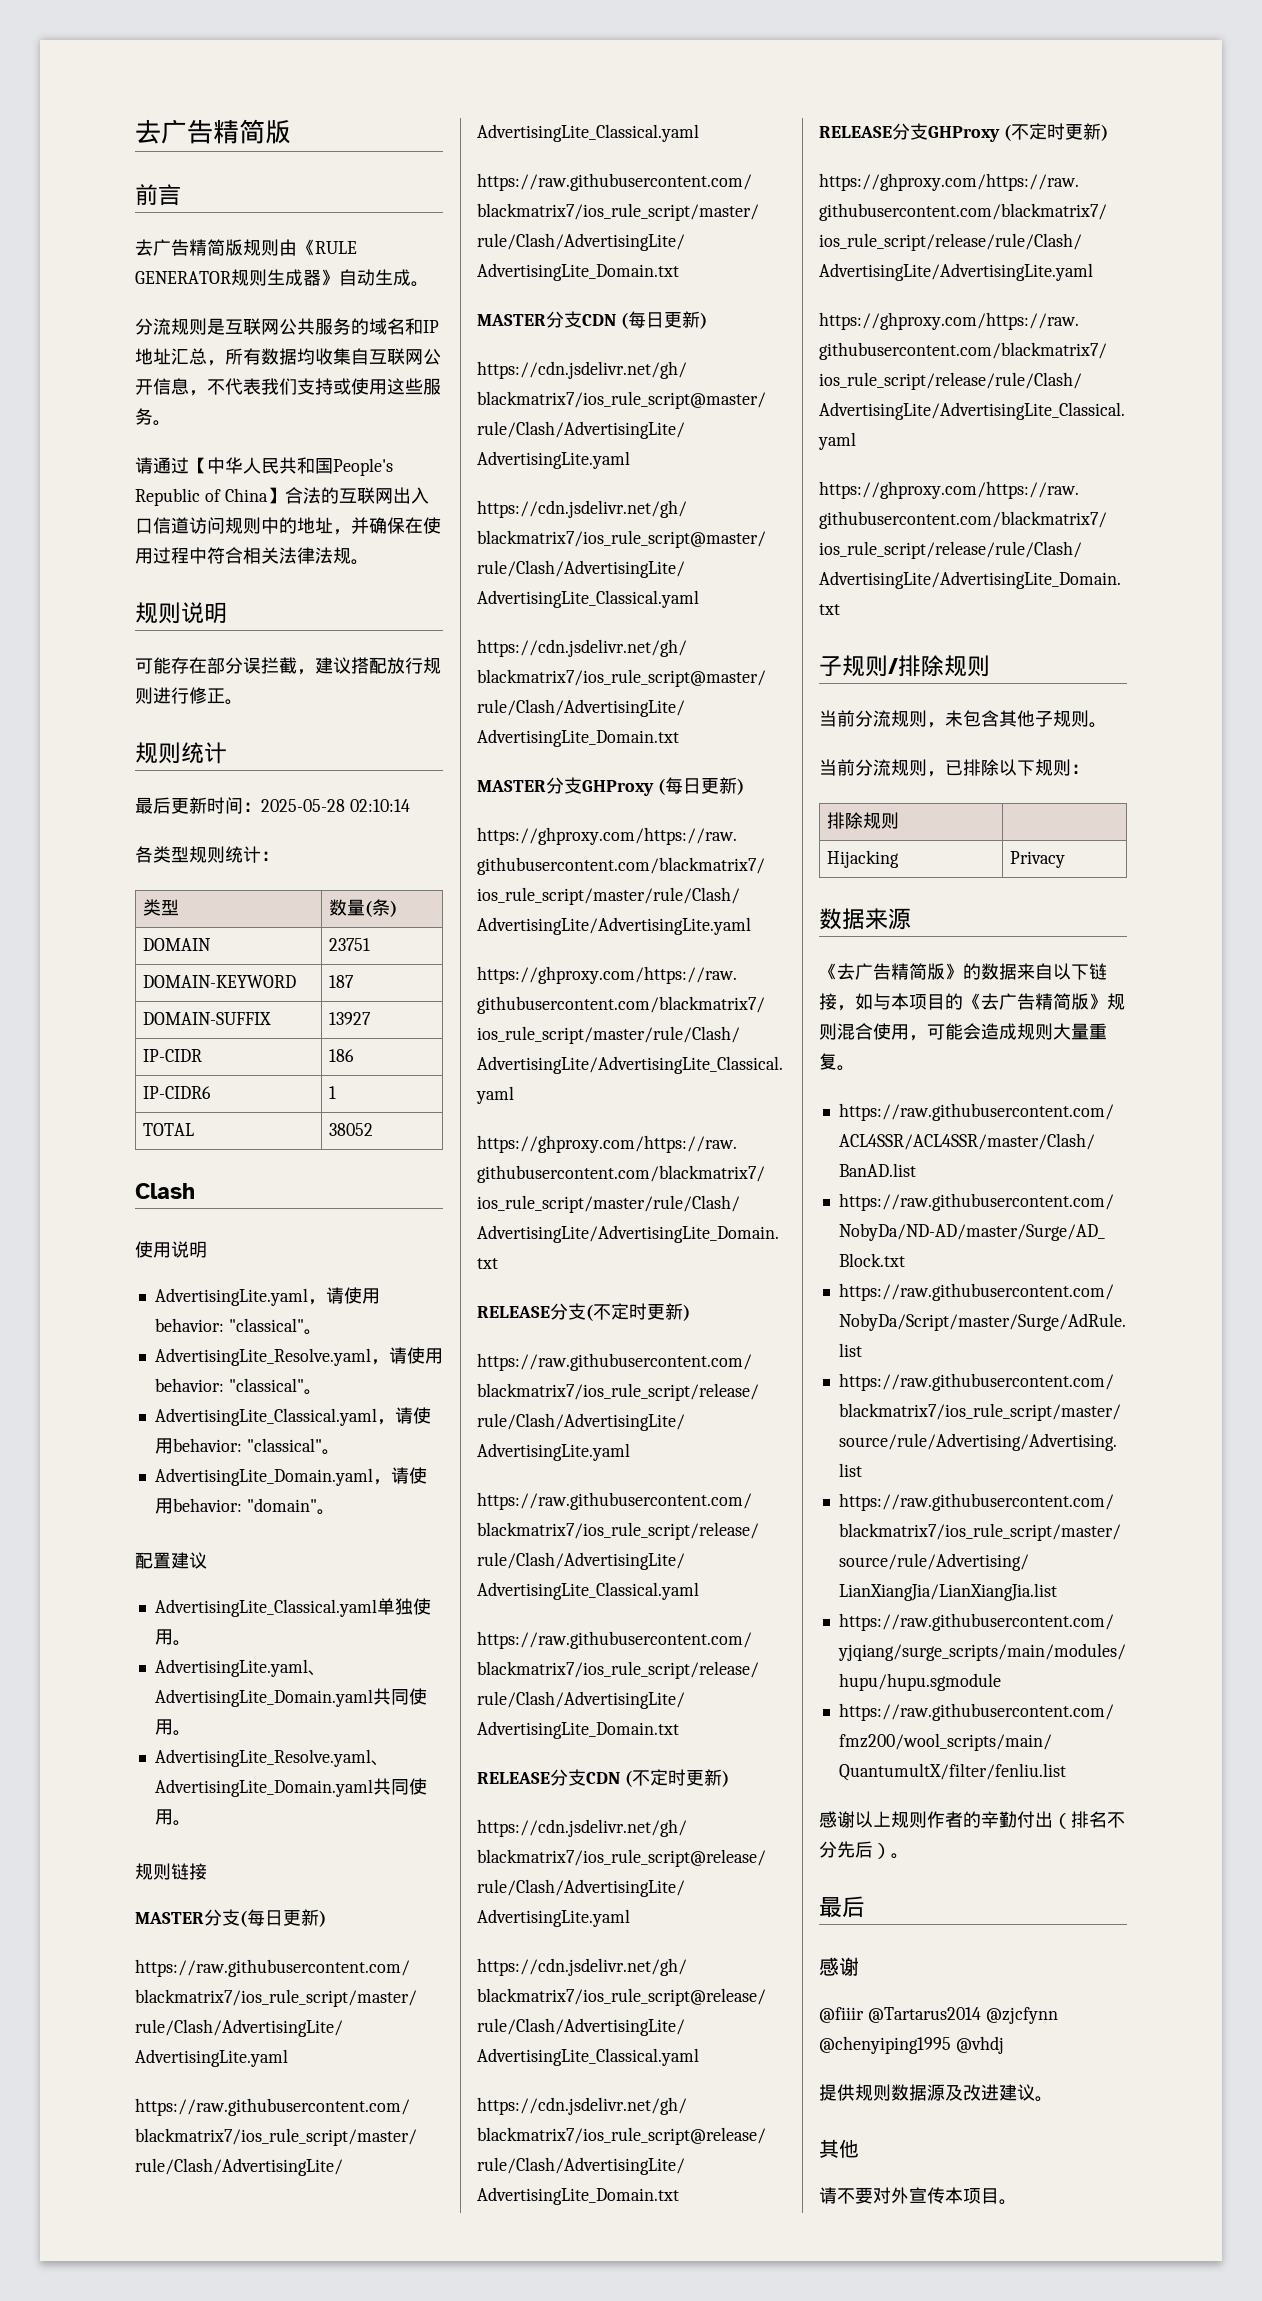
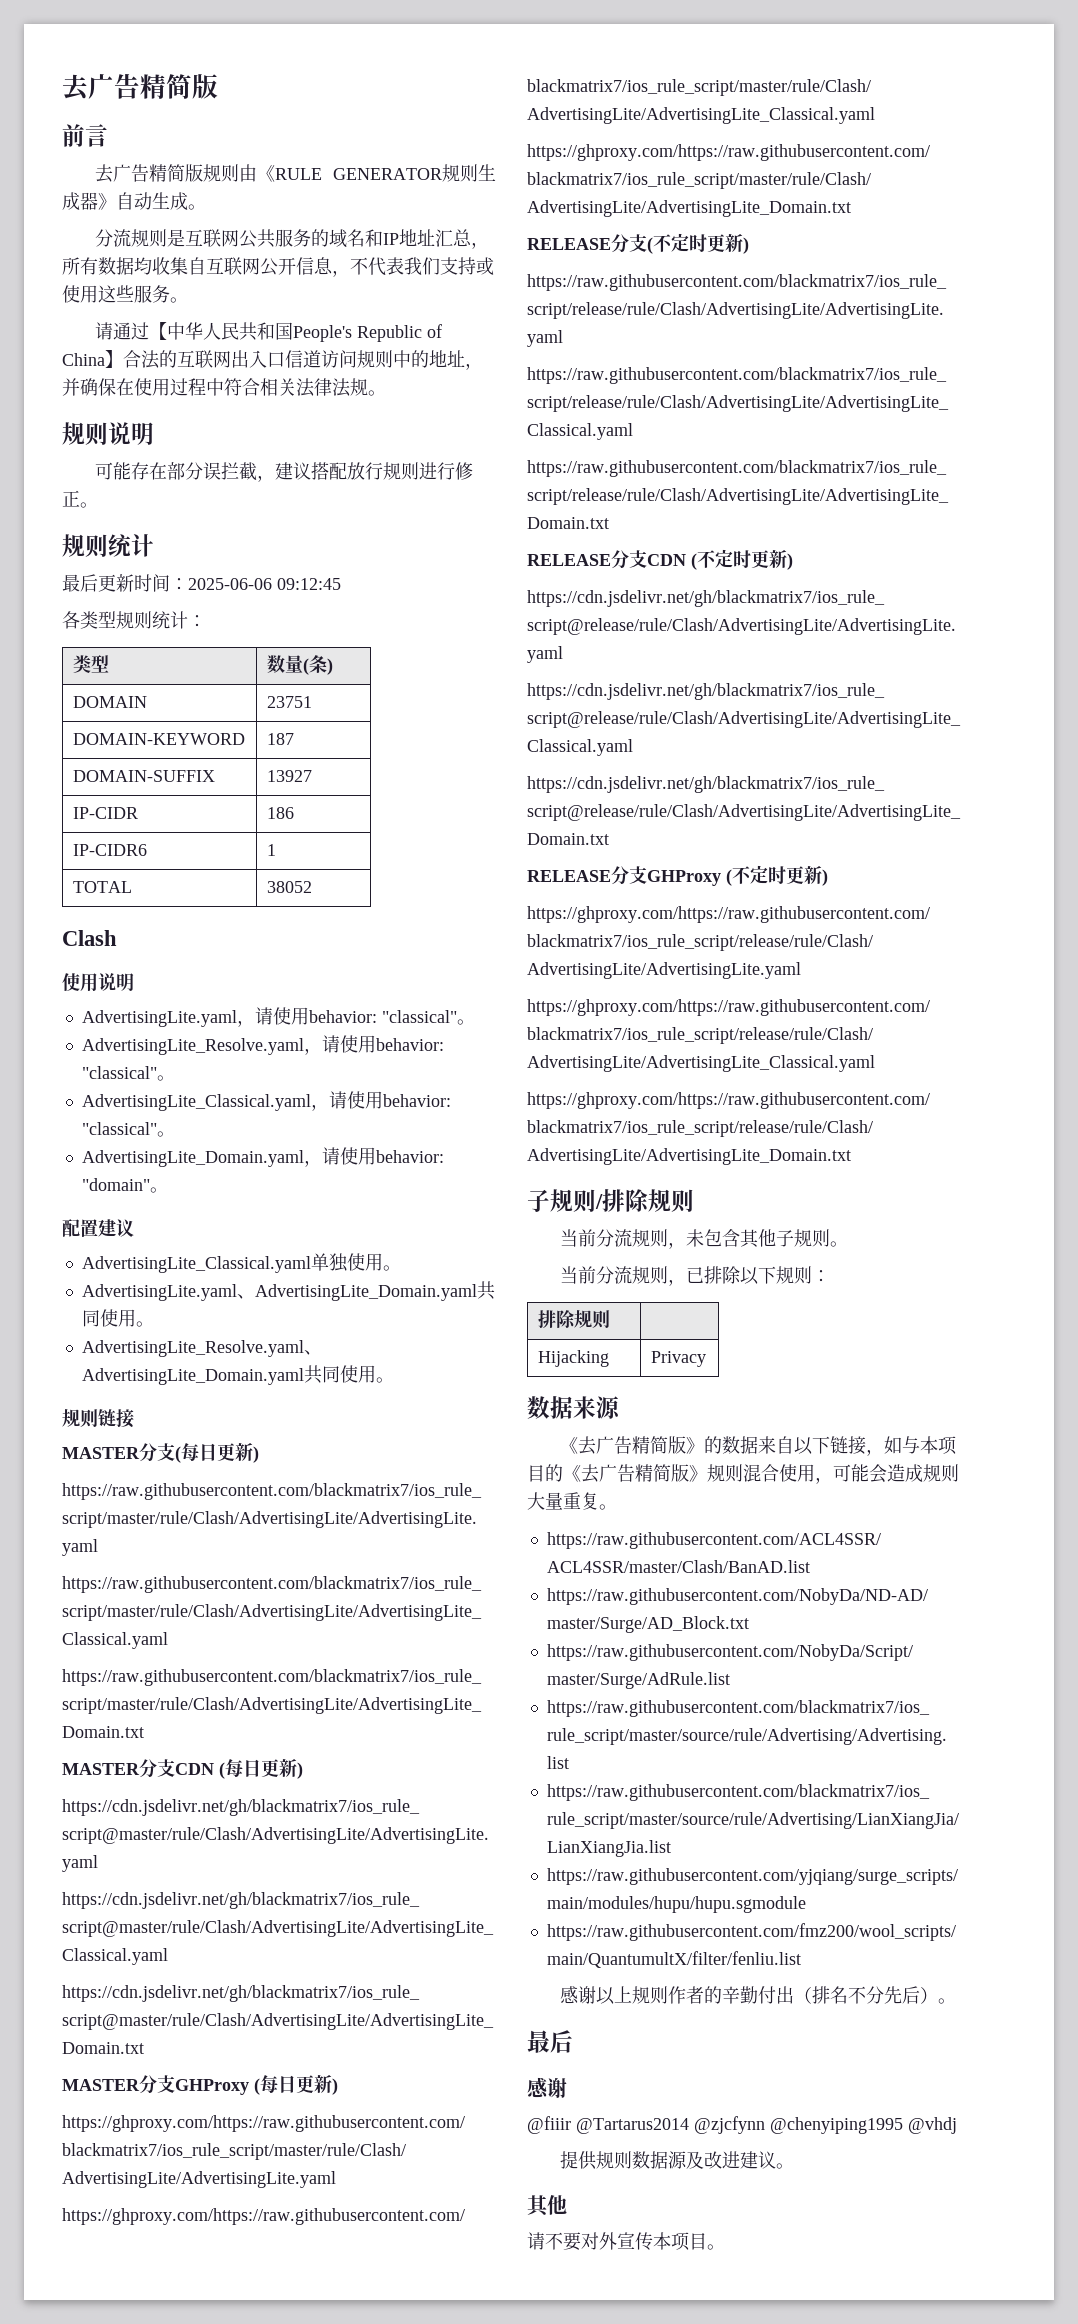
- 最后更新时间：2025-05-28 02:10:14
+ 最后更新时间：2025-06-06 09:12:45

